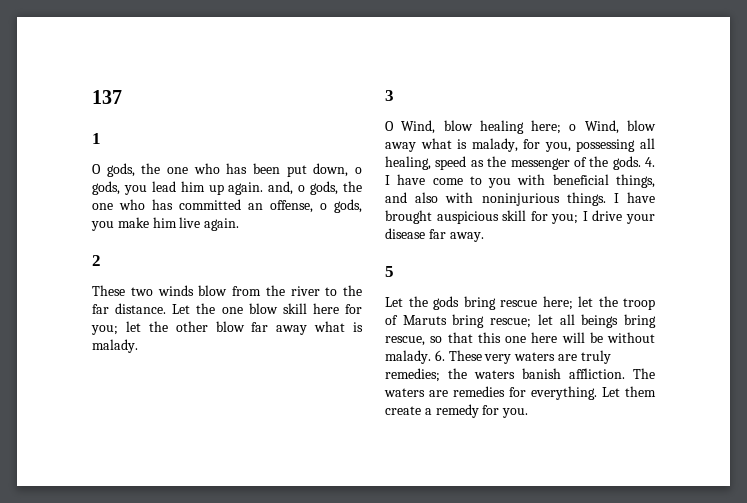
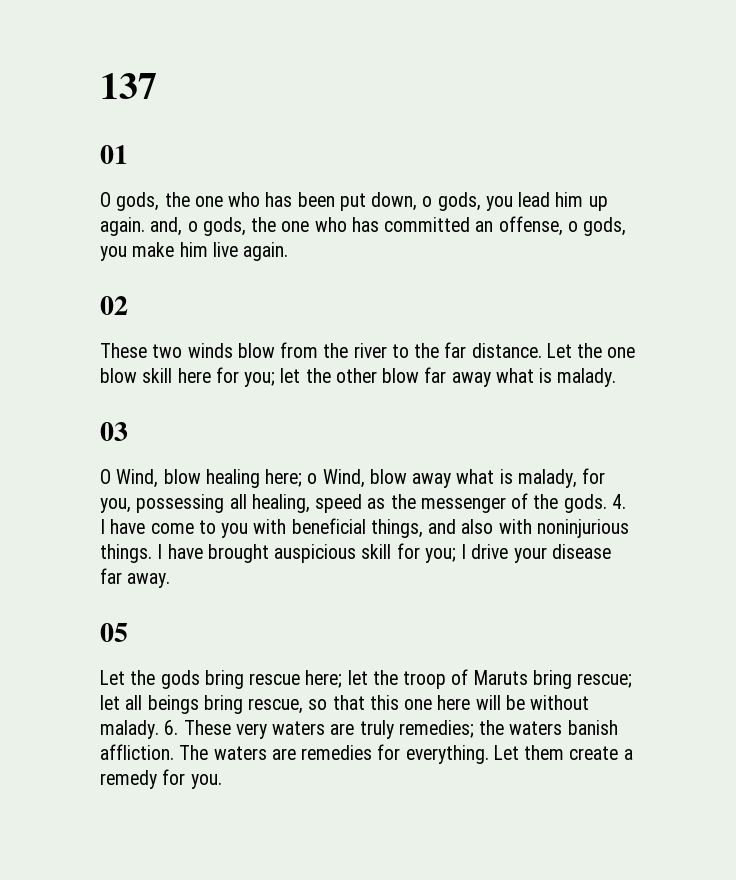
  137
- 1
+ 01
- 2
+ 02
- 3
+ 03
- 5
+ 05

